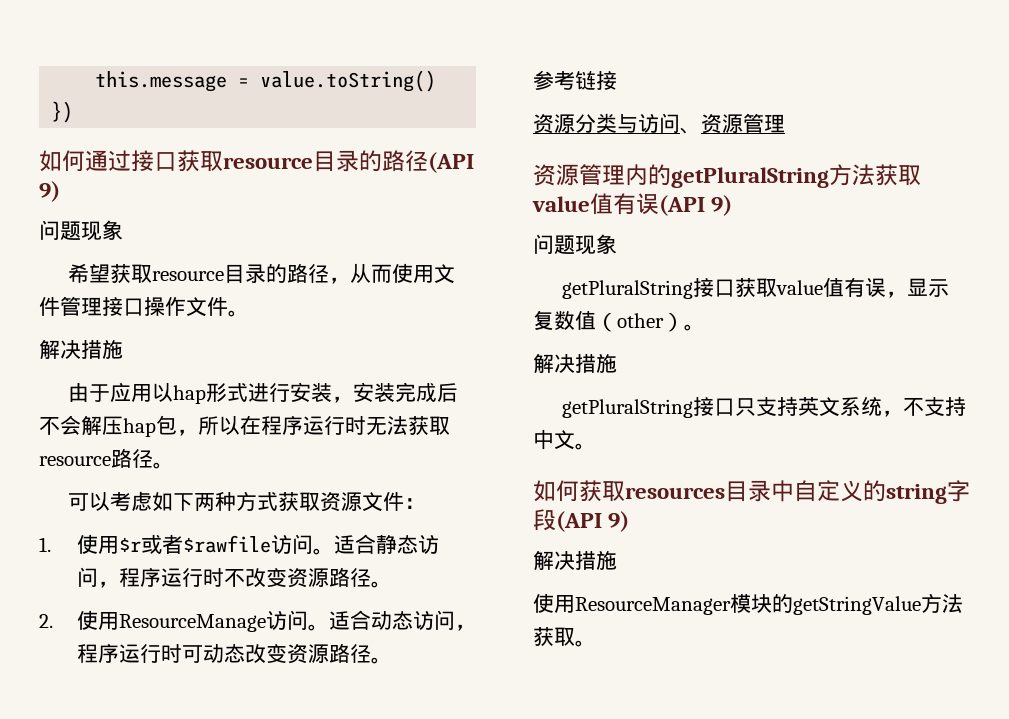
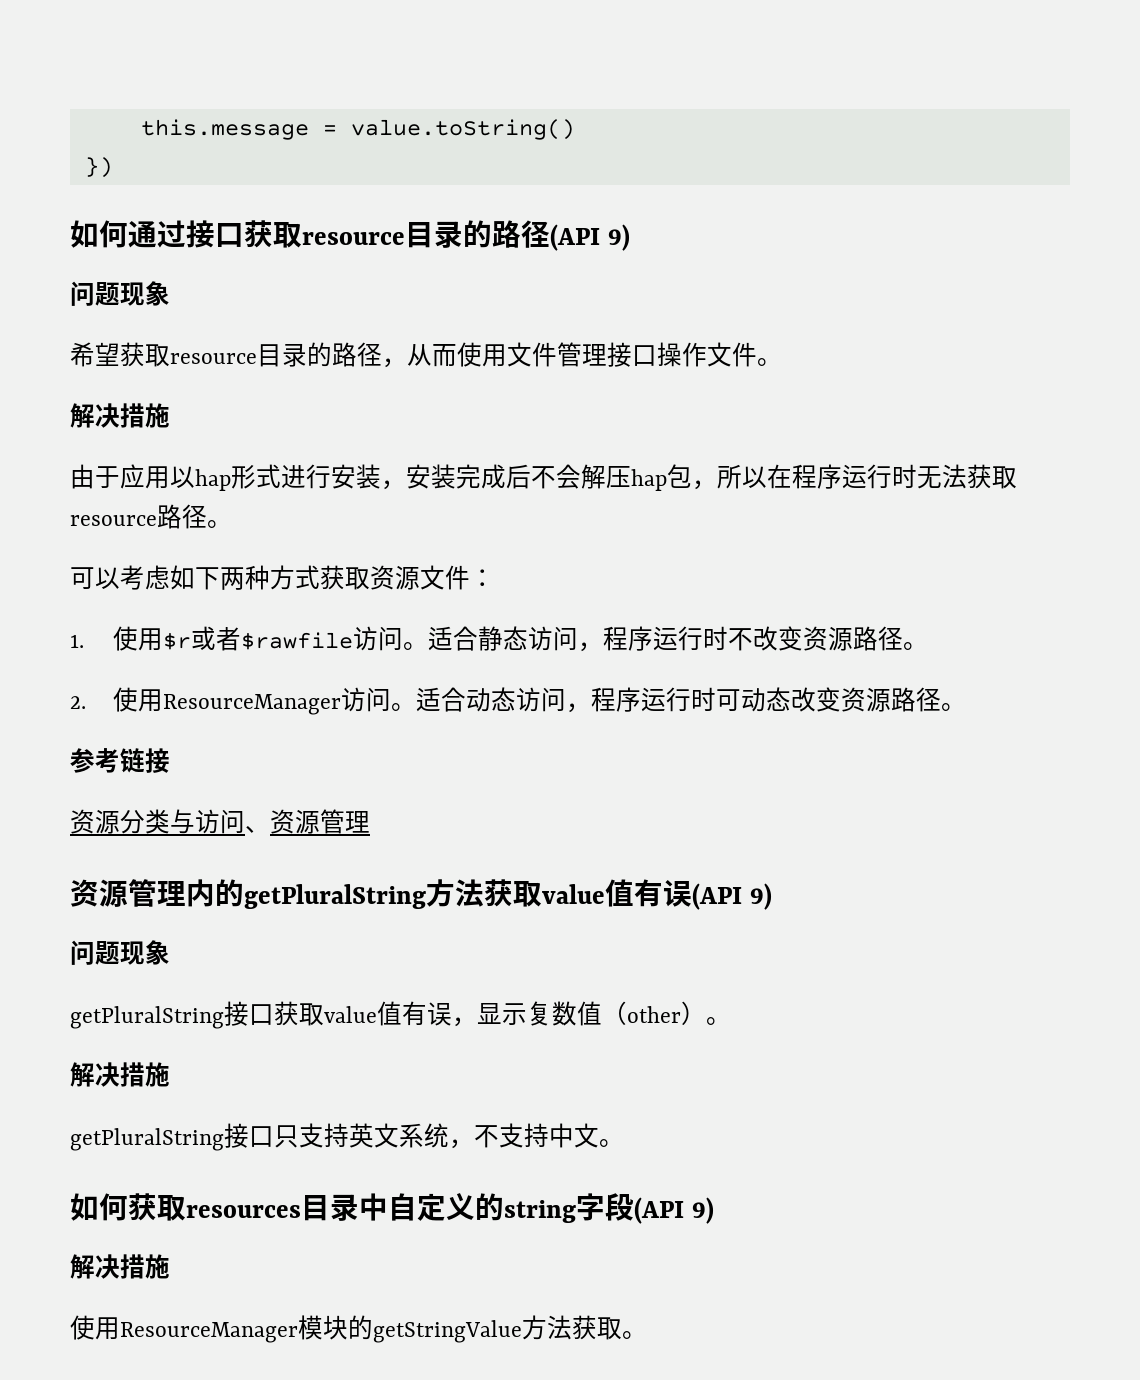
- 2.使用ResourceManage访问。
+ 2.使用ResourceManager访问。

